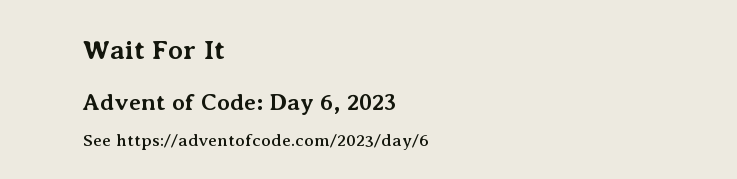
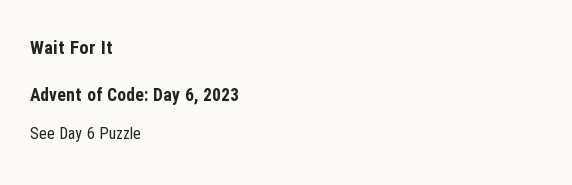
- See https://adventofcode.com/2023/day/6
+ See Day 6 Puzzle

